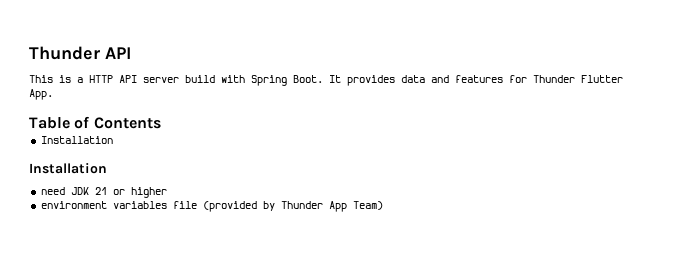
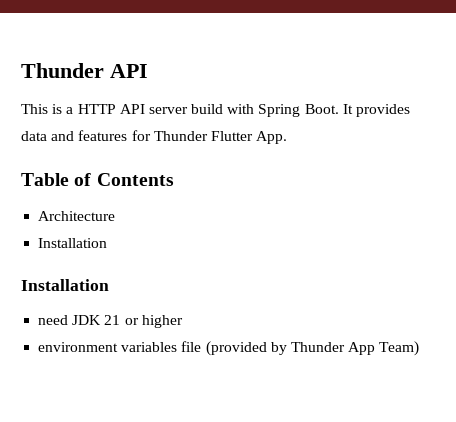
+ Architecture

